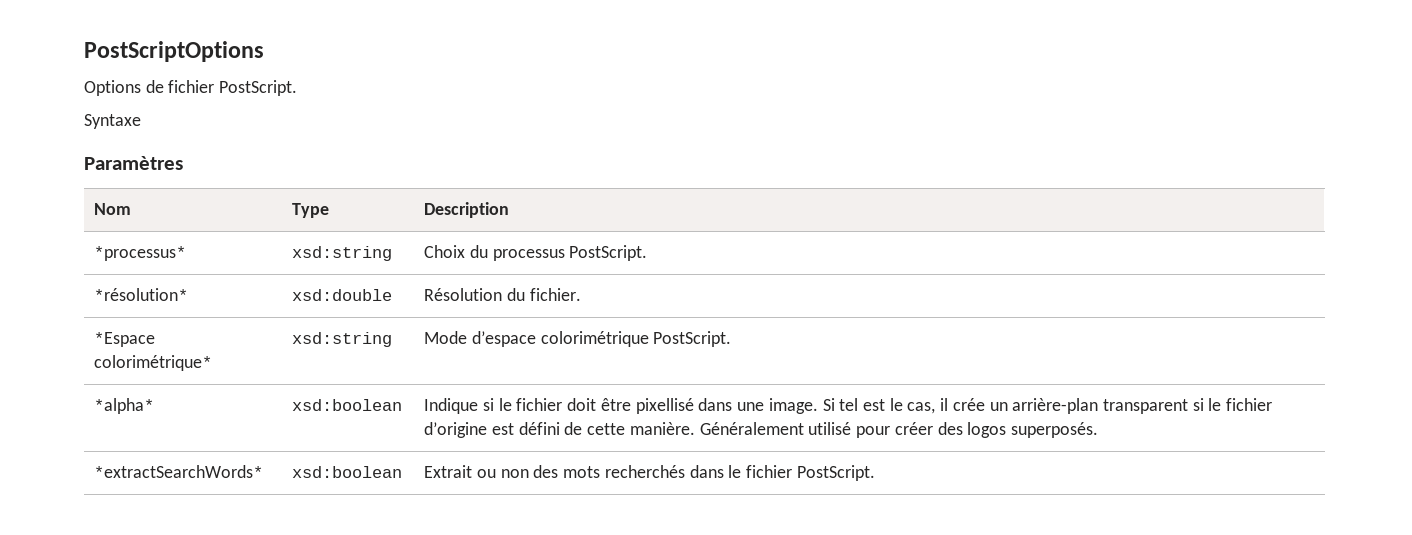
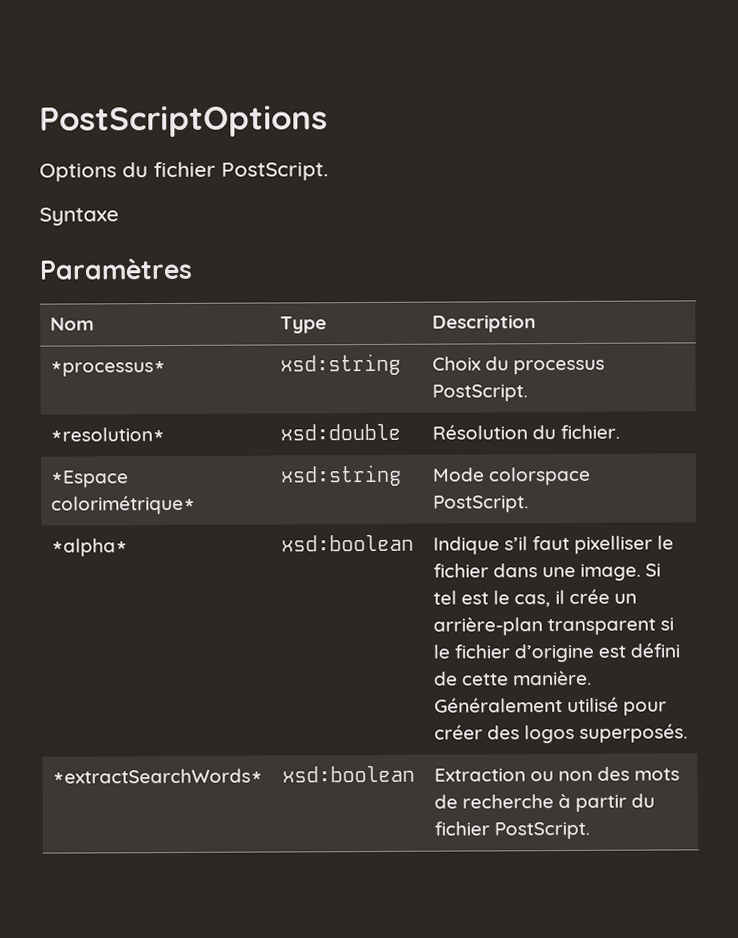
- Options de fichier PostScript.
+ Options du fichier PostScript.
- *résolution* | xsd:double | Résolution du fichier.
+ *resolution* | xsd:double | Résolution du fichier.
- *Espace colorimétrique* | xsd:string | Mode d’espace colorimétrique PostScript.
+ *Espace colorimétrique* | xsd:string | Mode colorspace PostScript.
- *alpha* | xsd:boolean | Indique si le fichier doit être pixellisé dans une image. Si tel est le cas, il crée un arrière-plan transparent si le fichier d’origine est défini de cette manière. Généralement utilisé pour créer des logos superposés.
+ *alpha* | xsd:boolean | Indique s’il faut pixelliser le fichier dans une image. Si tel est le cas, il crée un arrière-plan transparent si le fichier d’origine est défini de cette manière. Généralement utilisé pour créer des logos superposés.
- *extractSearchWords* | xsd:boolean | Extrait ou non des mots recherchés dans le fichier PostScript.
+ *extractSearchWords* | xsd:boolean | Extraction ou non des mots de recherche à partir du fichier PostScript.

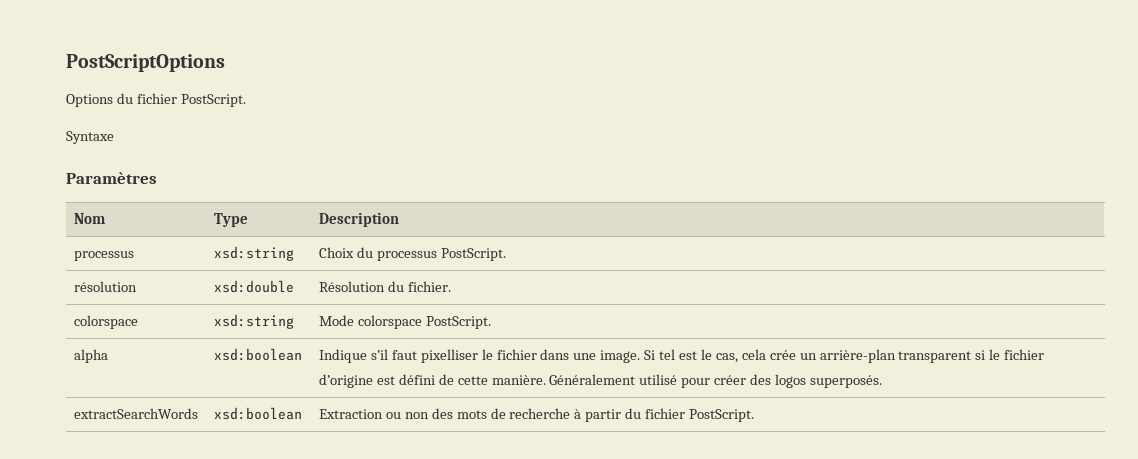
- *processus* | xsd:string | Choix du processus PostScript.
+ processus | xsd:string | Choix du processus PostScript.
- *resolution* | xsd:double | Résolution du fichier.
+ résolution | xsd:double | Résolution du fichier.
- *Espace colorimétrique* | xsd:string | Mode colorspace PostScript.
+ colorspace | xsd:string | Mode colorspace PostScript.
- *alpha* | xsd:boolean | Indique s’il faut pixelliser le fichier dans une image. Si tel est le cas, il crée un arrière-plan transparent si le fichier d’origine est défini de cette manière. Généralement utilisé pour créer des logos superposés.
+ alpha | xsd:boolean | Indique s’il faut pixelliser le fichier dans une image. Si tel est le cas, cela crée un arrière-plan transparent si le fichier d’origine est défini de cette manière. Généralement utilisé pour créer des logos superposés.
- *extractSearchWords* | xsd:boolean | Extraction ou non des mots de recherche à partir du fichier PostScript.
+ extractSearchWords | xsd:boolean | Extraction ou non des mots de recherche à partir du fichier PostScript.

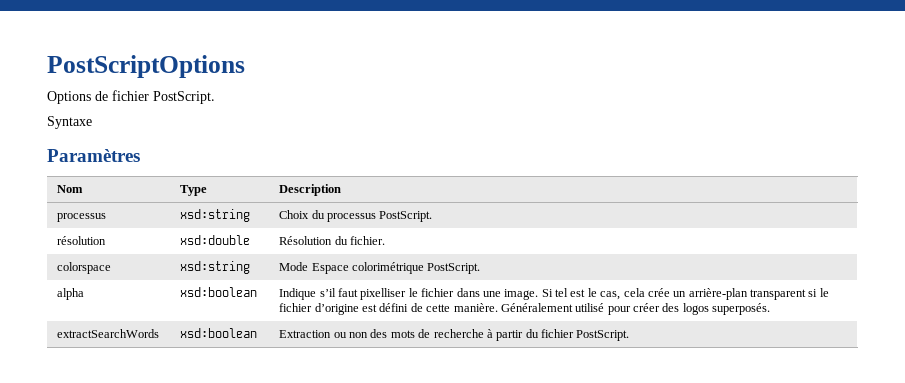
- Options du fichier PostScript.
+ Options de fichier PostScript.
- colorspace | xsd:string | Mode colorspace PostScript.
+ colorspace | xsd:string | Mode Espace colorimétrique PostScript.

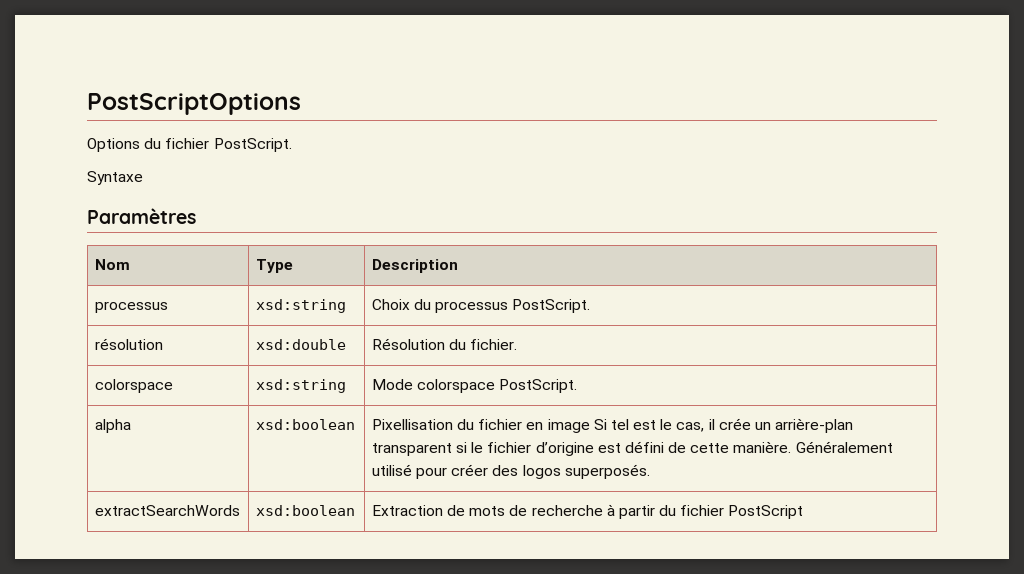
- Options de fichier PostScript.
+ Options du fichier PostScript.
- colorspace | xsd:string | Mode Espace colorimétrique PostScript.
+ colorspace | xsd:string | Mode colorspace PostScript.
- alpha | xsd:boolean | Indique s’il faut pixelliser le fichier dans une image. Si tel est le cas, cela crée un arrière-plan transparent si le fichier d’origine est défini de cette manière. Généralement utilisé pour créer des logos superposés.
+ alpha | xsd:boolean | Pixellisation du fichier en image Si tel est le cas, il crée un arrière-plan transparent si le fichier d’origine est défini de cette manière. Généralement utilisé pour créer des logos superposés.
- extractSearchWords | xsd:boolean | Extraction ou non des mots de recherche à partir du fichier PostScript.
+ extractSearchWords | xsd:boolean | Extraction de mots de recherche à partir du fichier PostScript

